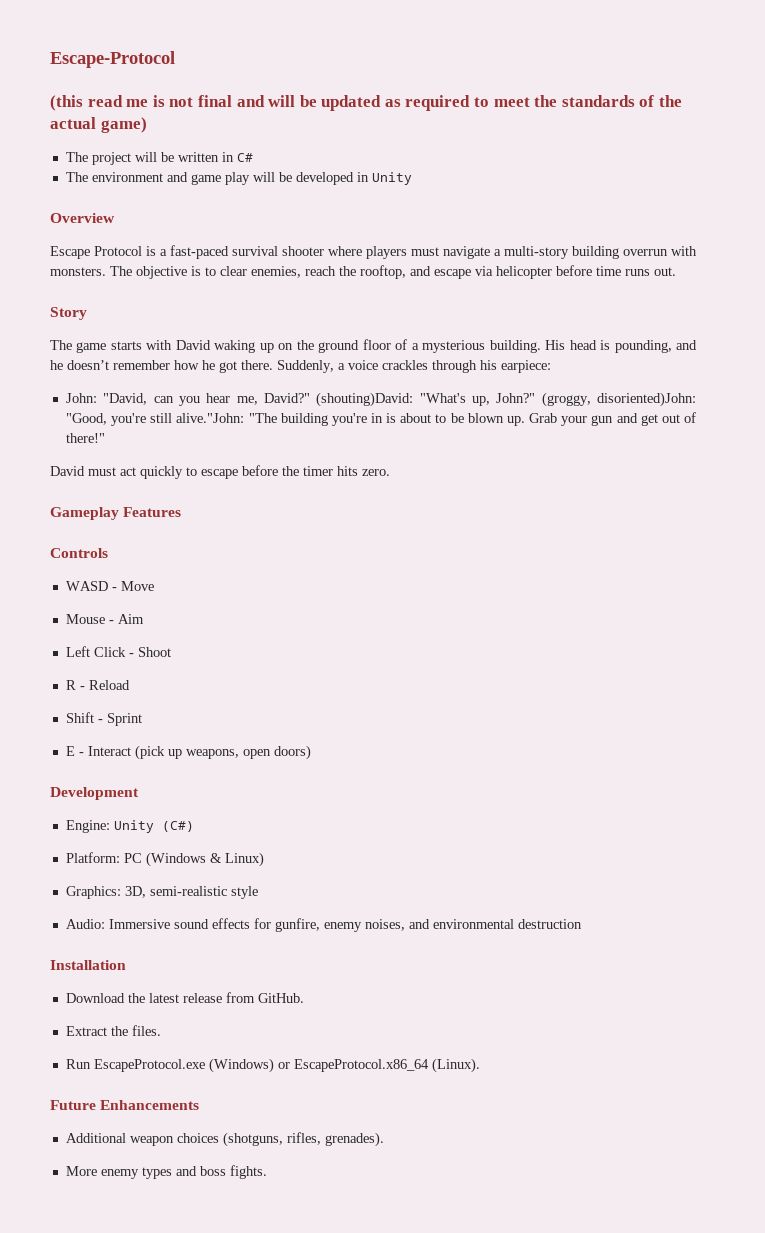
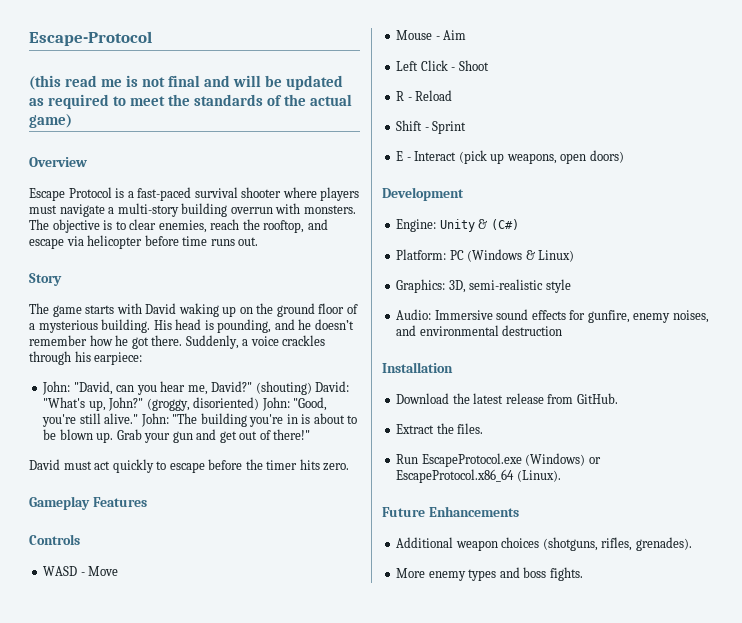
- The project will be written in C#
- The environment and game play will be developed in Unity
- (shouting)David: "What's up, John?"
+ (shouting) David: "What's up, John?"
- (groggy, disoriented)John: "Good, you're still alive."John: "The building you're in is about to be blown up.
+ (groggy, disoriented) John: "Good, you're still alive." John: "The building you're in is about to be blown up.
- Engine: Unity (C#)
+ Engine: Unity & (C#)

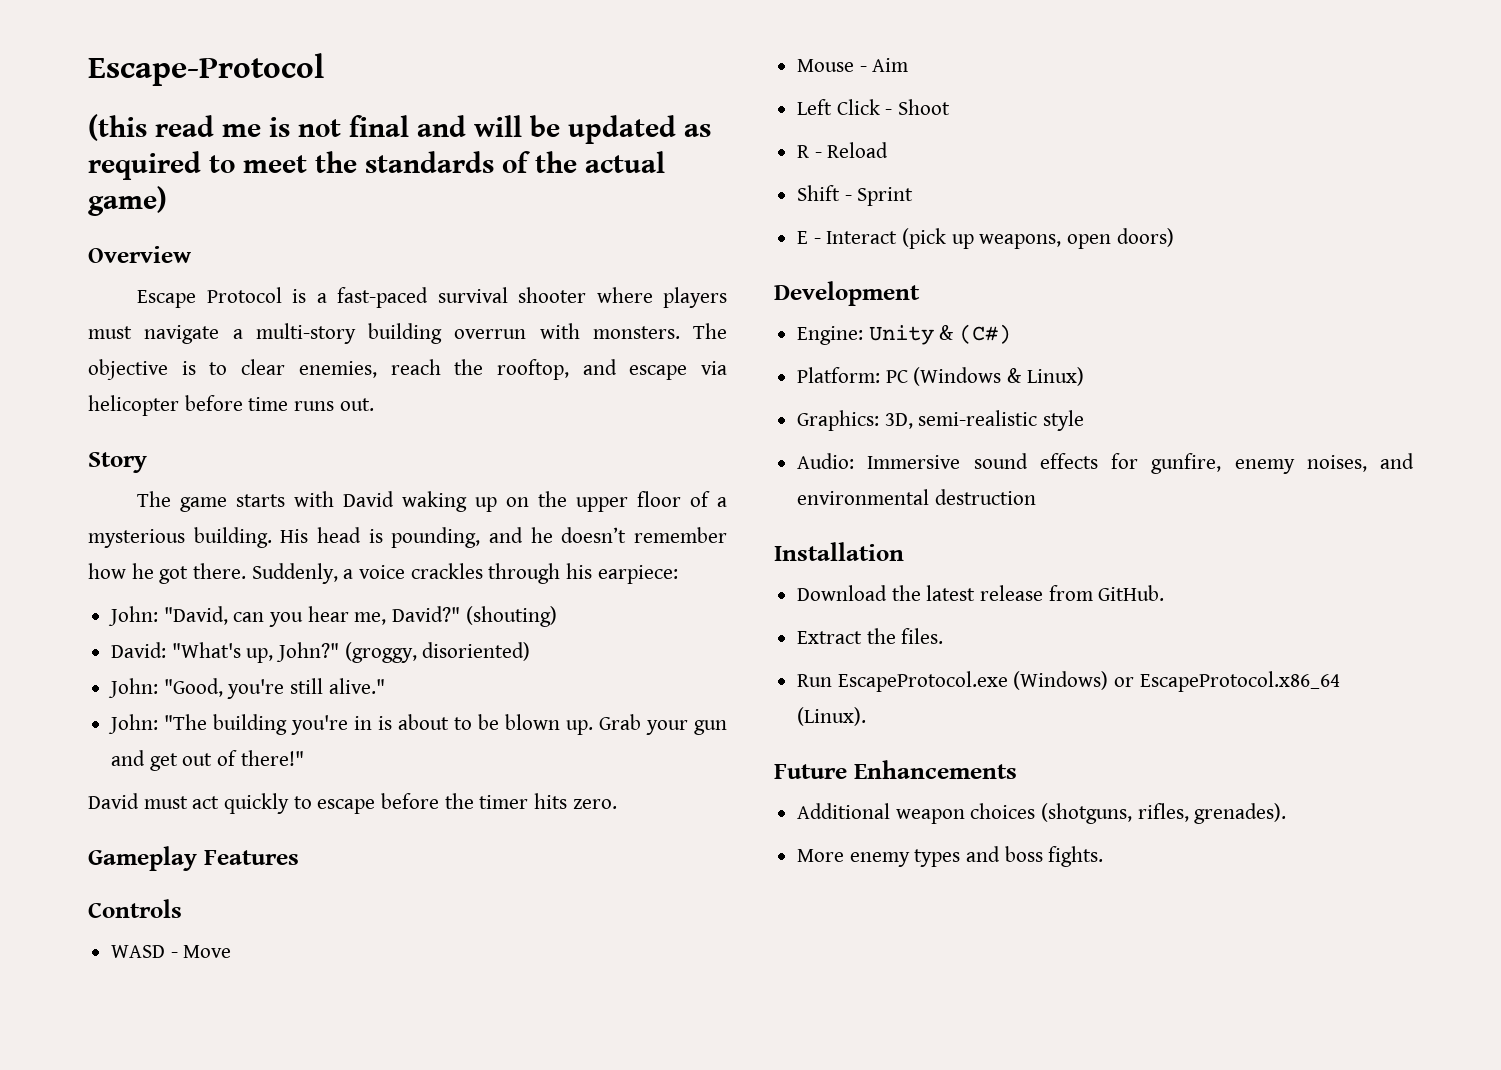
- The game starts with David waking up on the ground floor of a mysterious building.
+ The game starts with David waking up on the upper floor of a mysterious building.
- (shouting) David: "What's up, John?"
+ (shouting)
+ David: "What's up, John?"
- (groggy, disoriented) John: "Good, you're still alive." John: "The building you're in is about to be blown up.
+ (groggy, disoriented)
+ John: "Good, you're still alive."
+ John: "The building you're in is about to be blown up.

